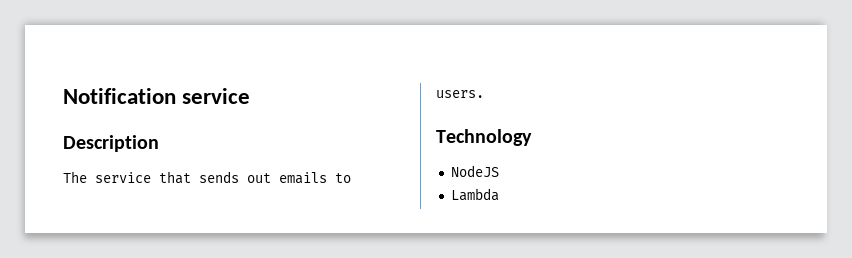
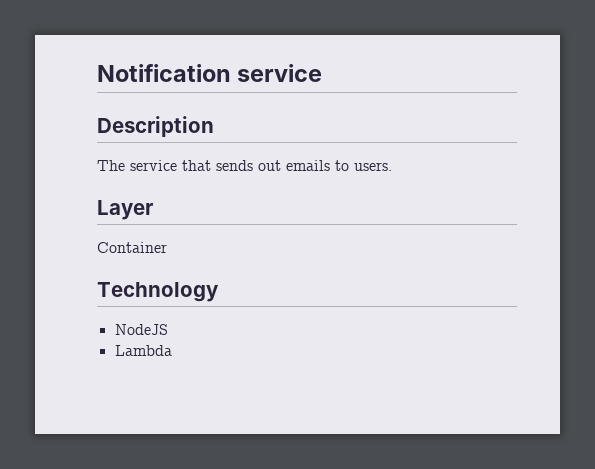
+ Layer
+ Container

